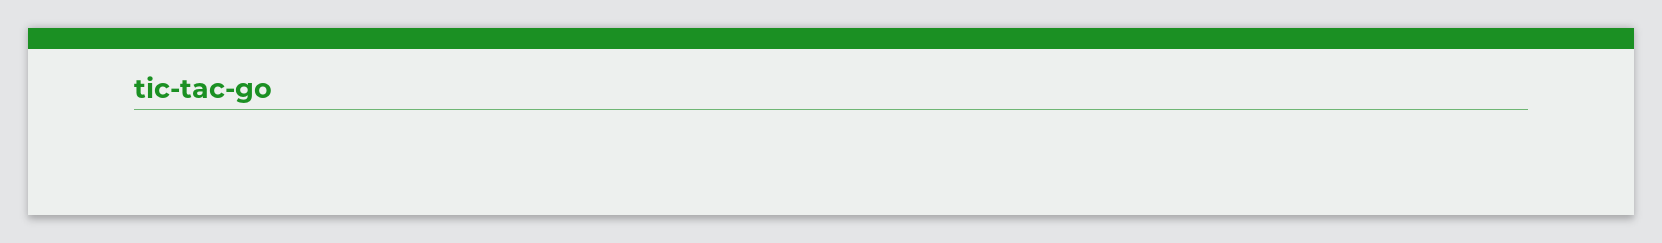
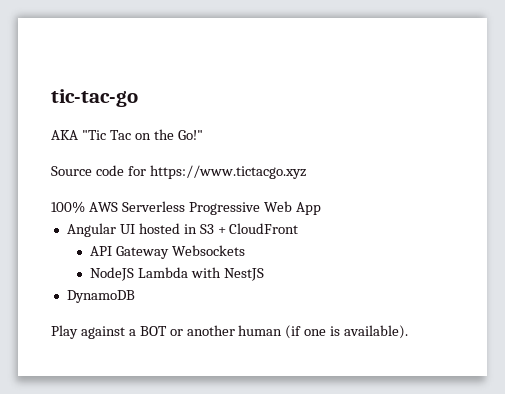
+ AKA "Tic Tac on the Go!"
+ Source code for https://www.tictacgo.xyz
+ 100% AWS Serverless Progressive Web App
+ Angular UI hosted in S3 + CloudFront
+ API Gateway Websockets
+ NodeJS Lambda with NestJS
+ DynamoDB
+ Play against a BOT or another human (if one is available).

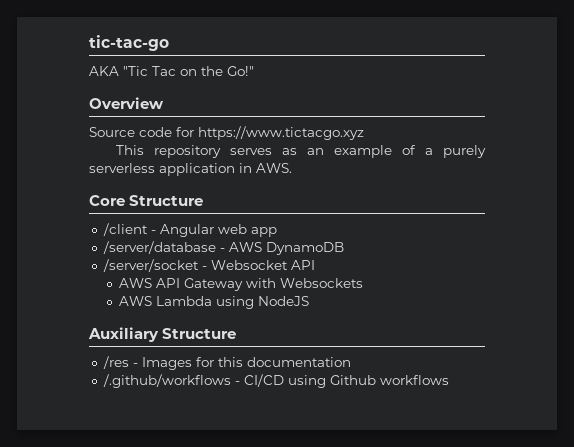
+ Overview
- 100% AWS Serverless Progressive Web App
- Angular UI hosted in S3 + CloudFront
- API Gateway Websockets
+ This repository serves as an example of a purely serverless application in AWS.
+ Core Structure
+ /client - Angular web app
+ /server/database - AWS DynamoDB
+ /server/socket - Websocket API
+ AWS API Gateway with Websockets
- NodeJS Lambda with NestJS
- DynamoDB
- Play against a BOT or another human (if one is available).
+ AWS Lambda using NodeJS
+ Auxiliary Structure
+ /res - Images for this documentation
+ /.github/workflows - CI/CD using Github workflows

